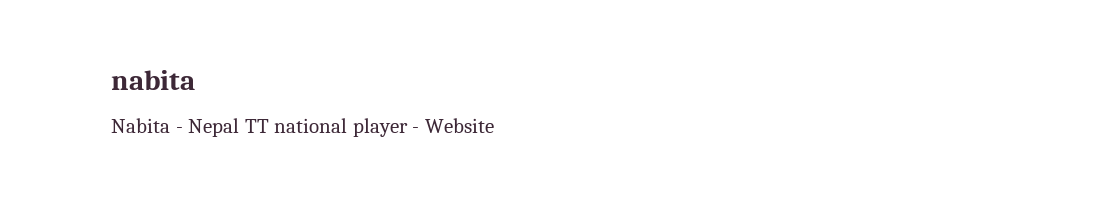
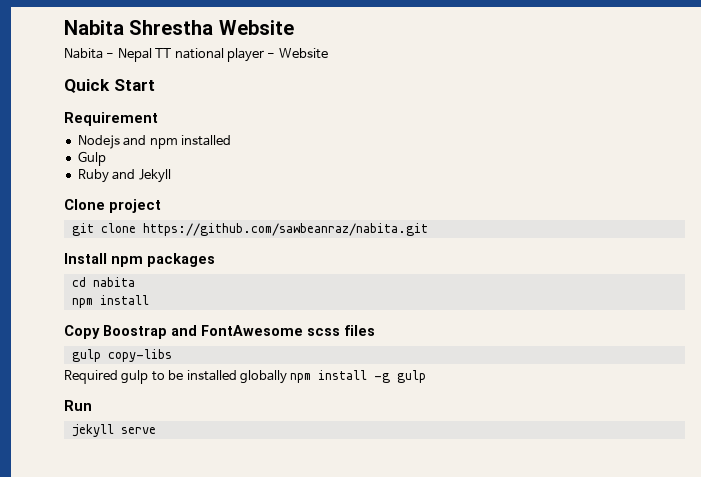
- nabita
+ Nabita Shrestha Website
+ Quick Start
+ Requirement
+ Nodejs and npm installed
+ Gulp
+ Ruby and Jekyll
+ Clone project
+ git clone https://github.com/sawbeanraz/nabita.git
+ Install npm packages
+ cd nabita
+ npm install
+ Copy Boostrap and FontAwesome scss files
+ gulp copy-libs
+ Required gulp to be installed globally npm install -g gulp
+ Run
+ jekyll serve

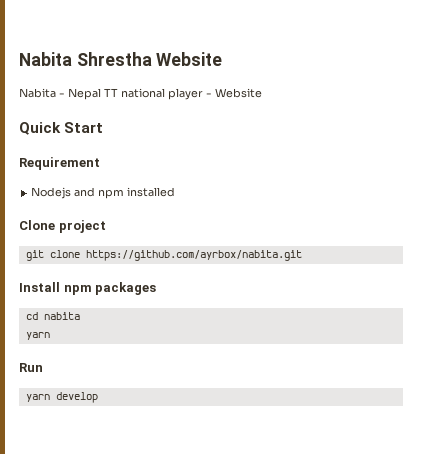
- Gulp
- Ruby and Jekyll
- git clone https://github.com/sawbeanraz/nabita.git
+ git clone https://github.com/ayrbox/nabita.git
  cd nabita
- npm install
- Copy Boostrap and FontAwesome scss files
- gulp copy-libs
- Required gulp to be installed globally npm install -g gulp
+ yarn
- jekyll serve
+ yarn develop

